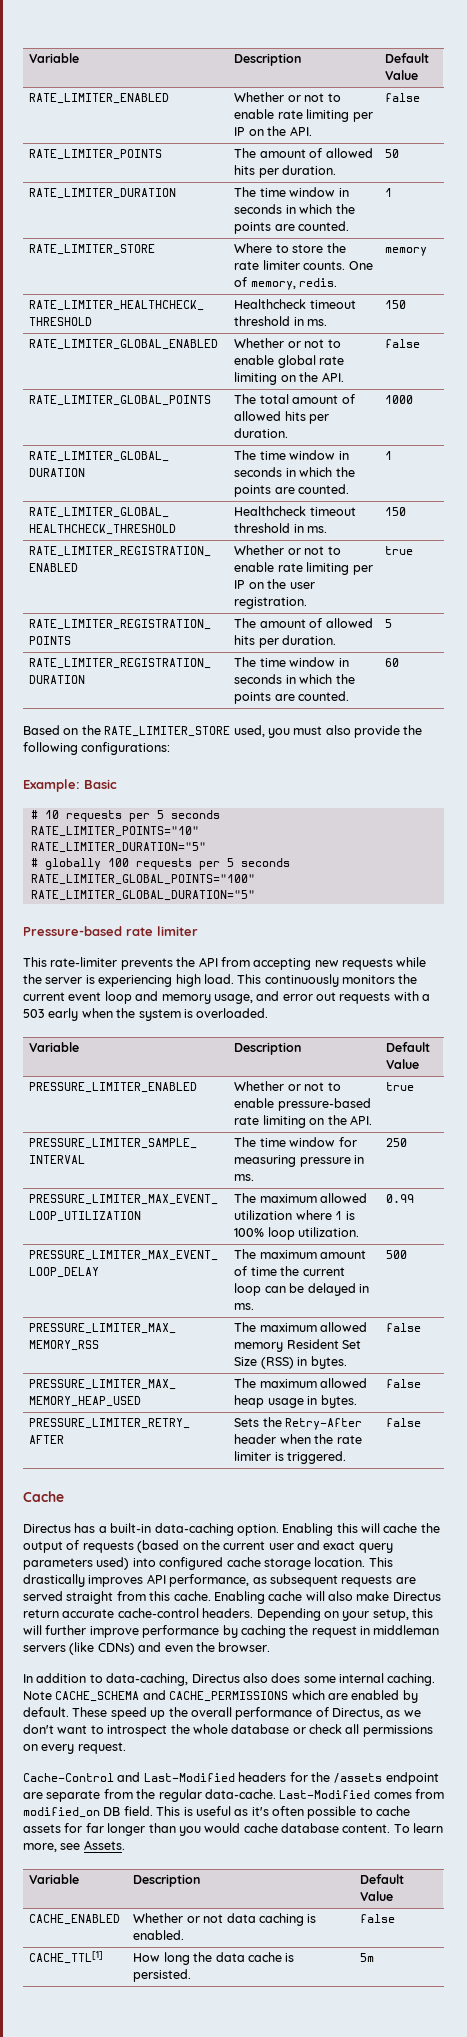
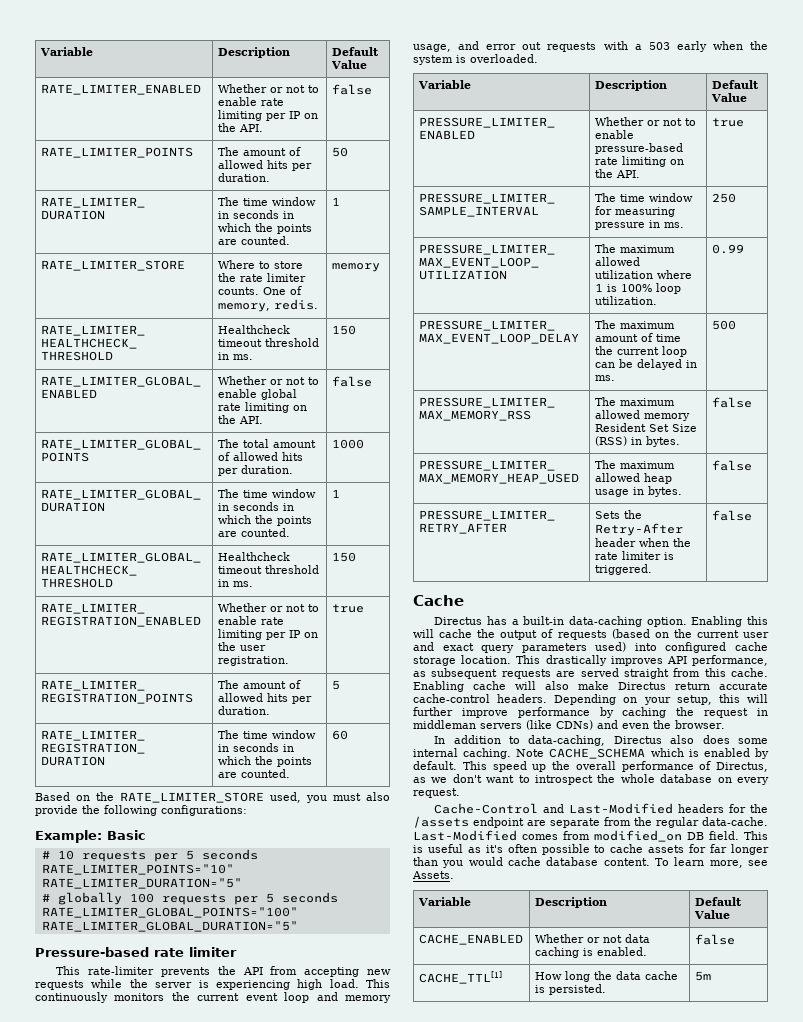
- Note CACHE_SCHEMA and CACHE_PERMISSIONS which are enabled by default.
+ Note CACHE_SCHEMA which is enabled by default.
- These speed up the overall performance of Directus, as we don't want to introspect the whole database or check all permissions on every request.
+ This speed up the overall performance of Directus, as we don't want to introspect the whole database on every request.

